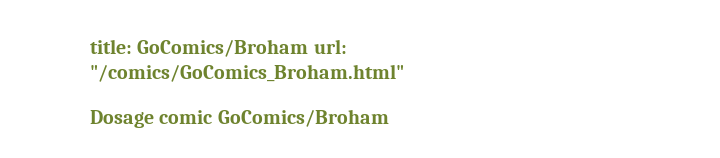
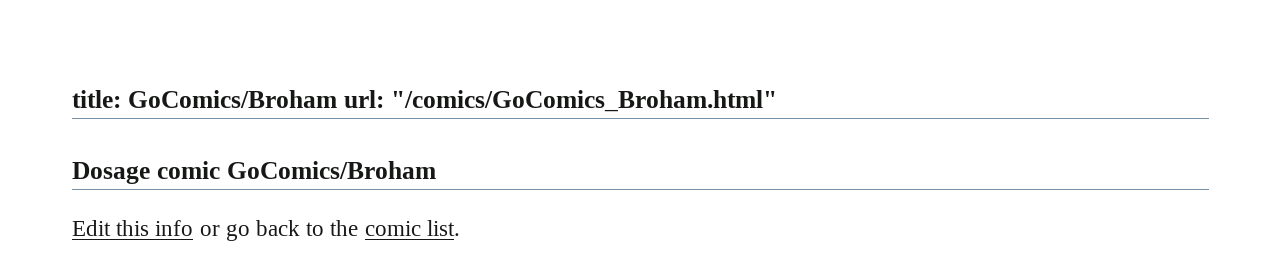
+ Edit this info or go back to the comic list.

